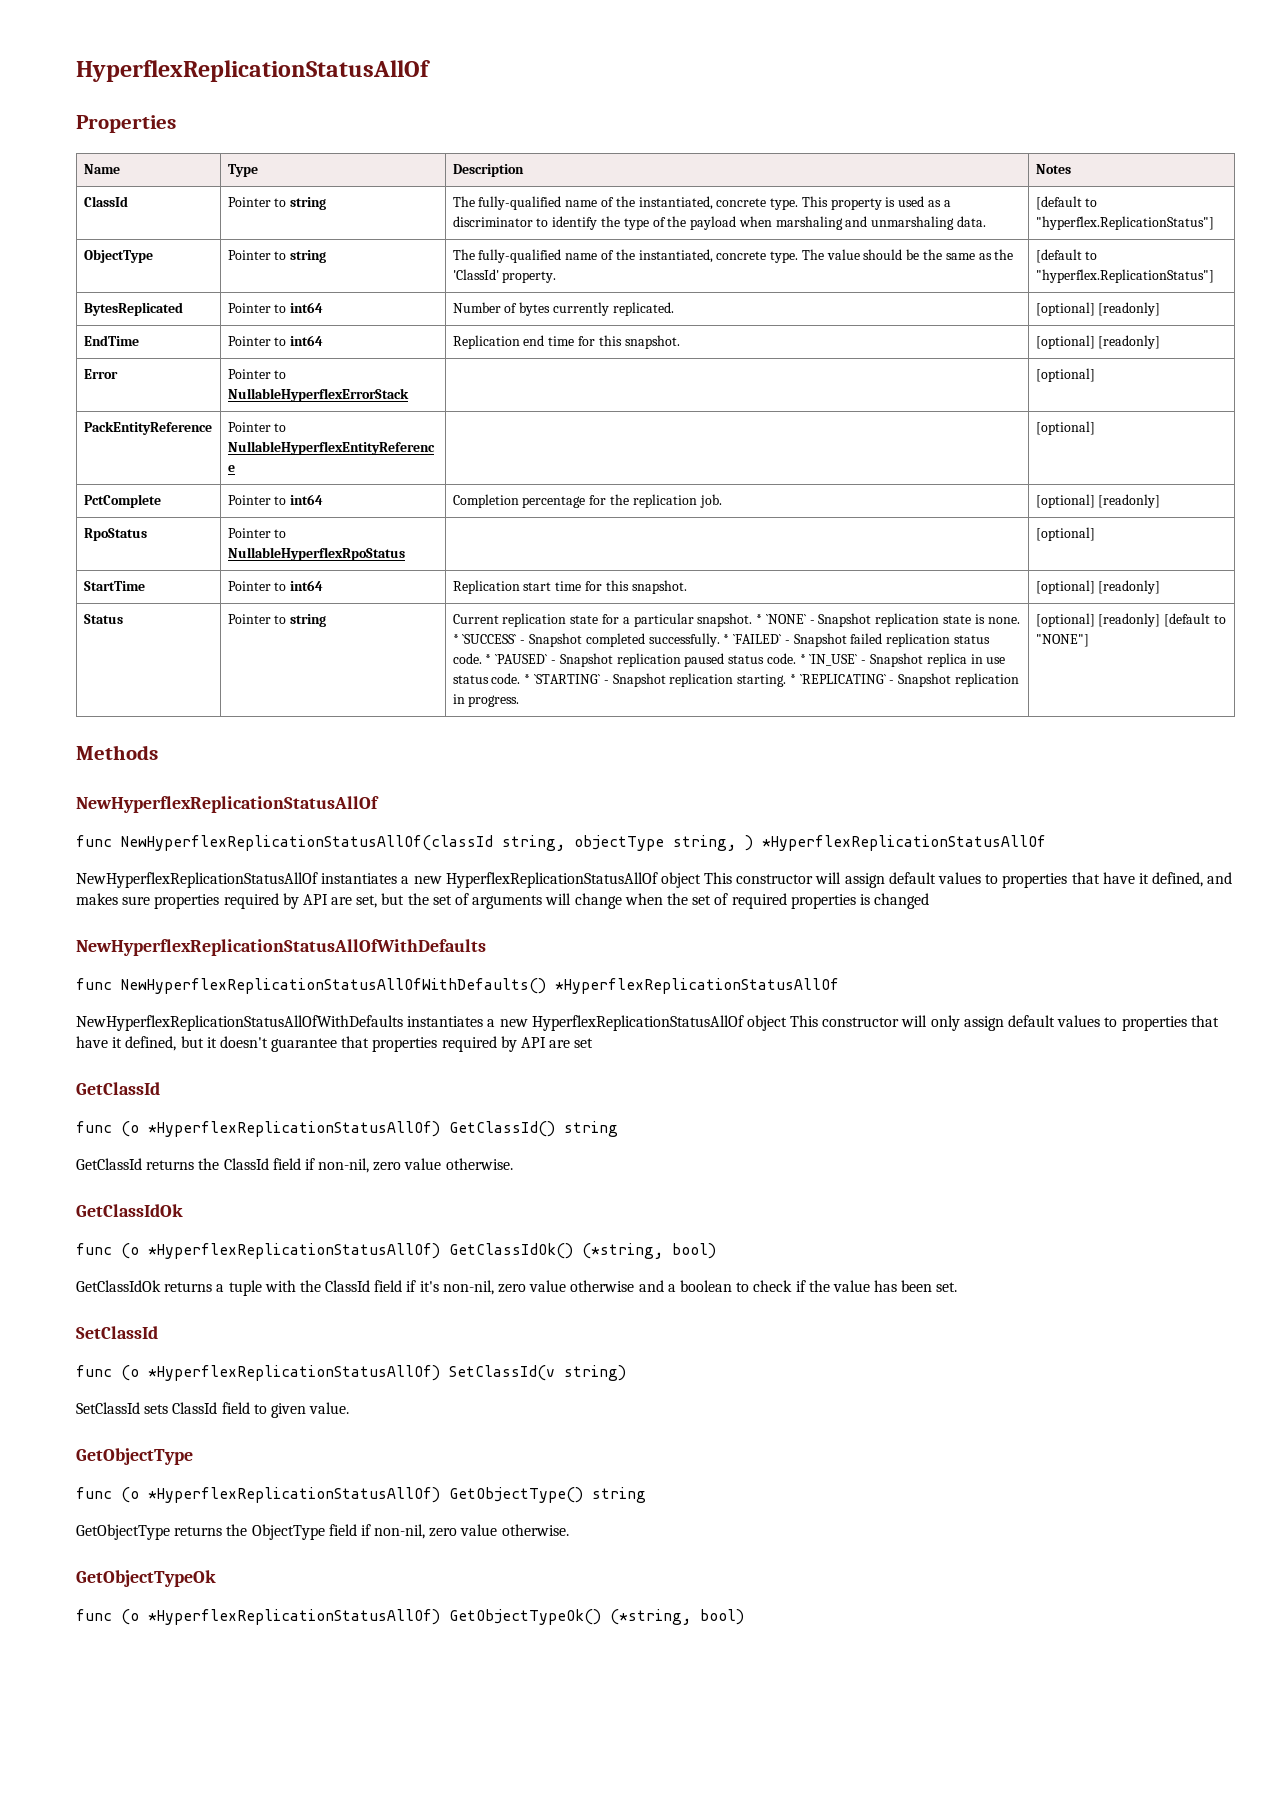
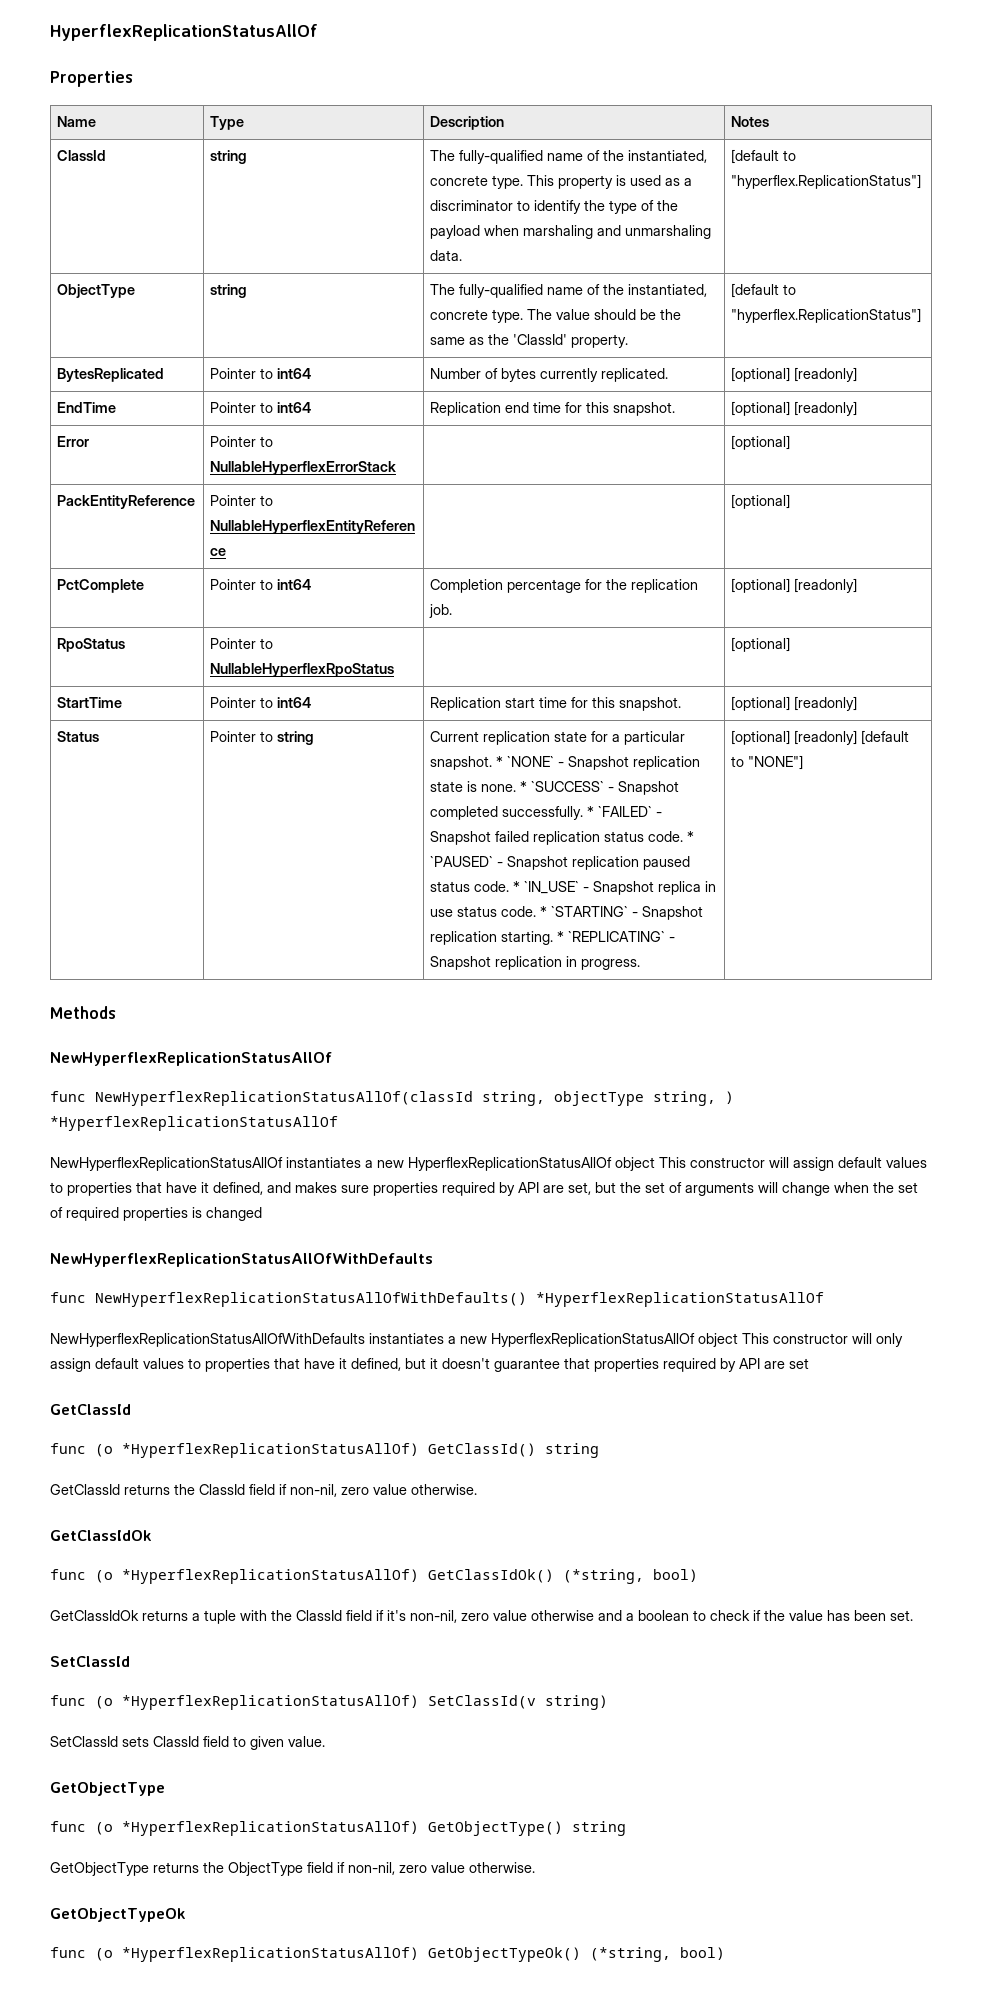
- ClassId | Pointer to string | The fully-qualified name of the instantiated, concrete type. This property is used as a discriminator to identify the type of the payload when marshaling and unmarshaling data. | [default to "hyperflex.ReplicationStatus"]
+ ClassId | string | The fully-qualified name of the instantiated, concrete type. This property is used as a discriminator to identify the type of the payload when marshaling and unmarshaling data. | [default to "hyperflex.ReplicationStatus"]
- ObjectType | Pointer to string | The fully-qualified name of the instantiated, concrete type. The value should be the same as the 'ClassId' property. | [default to "hyperflex.ReplicationStatus"]
+ ObjectType | string | The fully-qualified name of the instantiated, concrete type. The value should be the same as the 'ClassId' property. | [default to "hyperflex.ReplicationStatus"]

